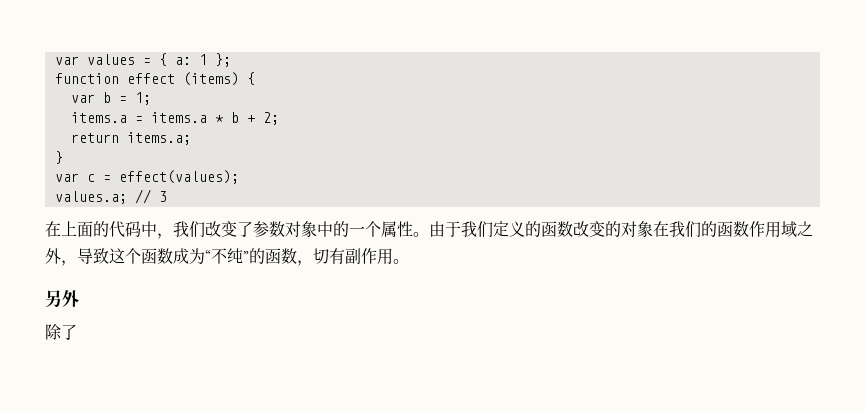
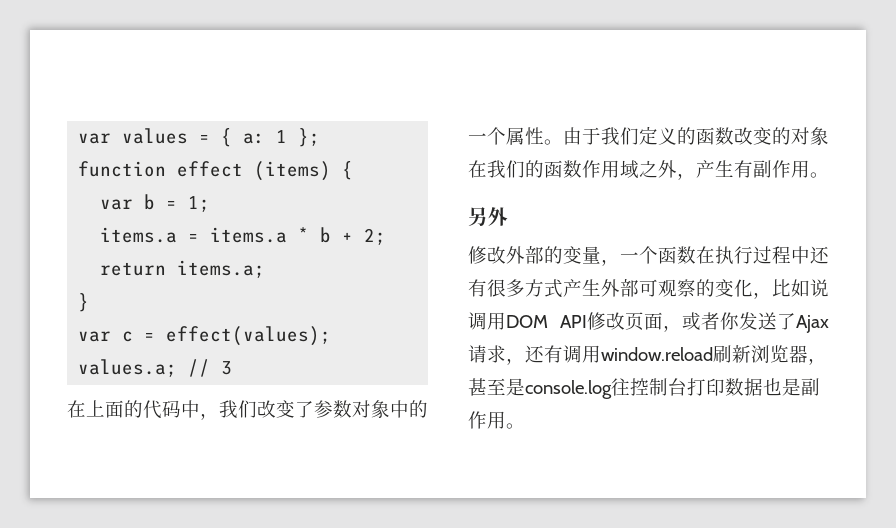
- 由于我们定义的函数改变的对象在我们的函数作用域之外，导致这个函数成为“不纯”的函数，切有副作用。
+ 由于我们定义的函数改变的对象在我们的函数作用域之外，产生有副作用。
  另外
- 除了
+ 修改外部的变量，一个函数在执行过程中还有很多方式产生外部可观察的变化，比如说调用DOM API修改页面，或者你发送了Ajax请求，还有调用window.reload刷新浏览器，甚至是console.log往控制台打印数据也是副作用。

